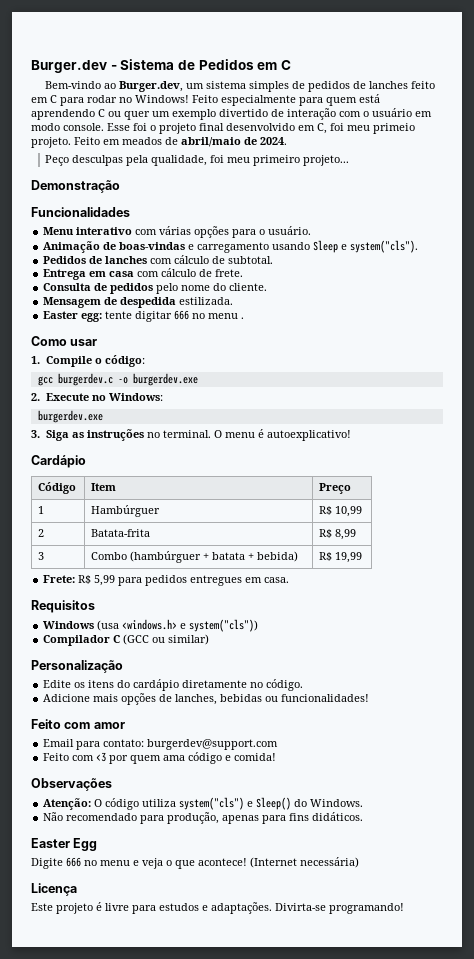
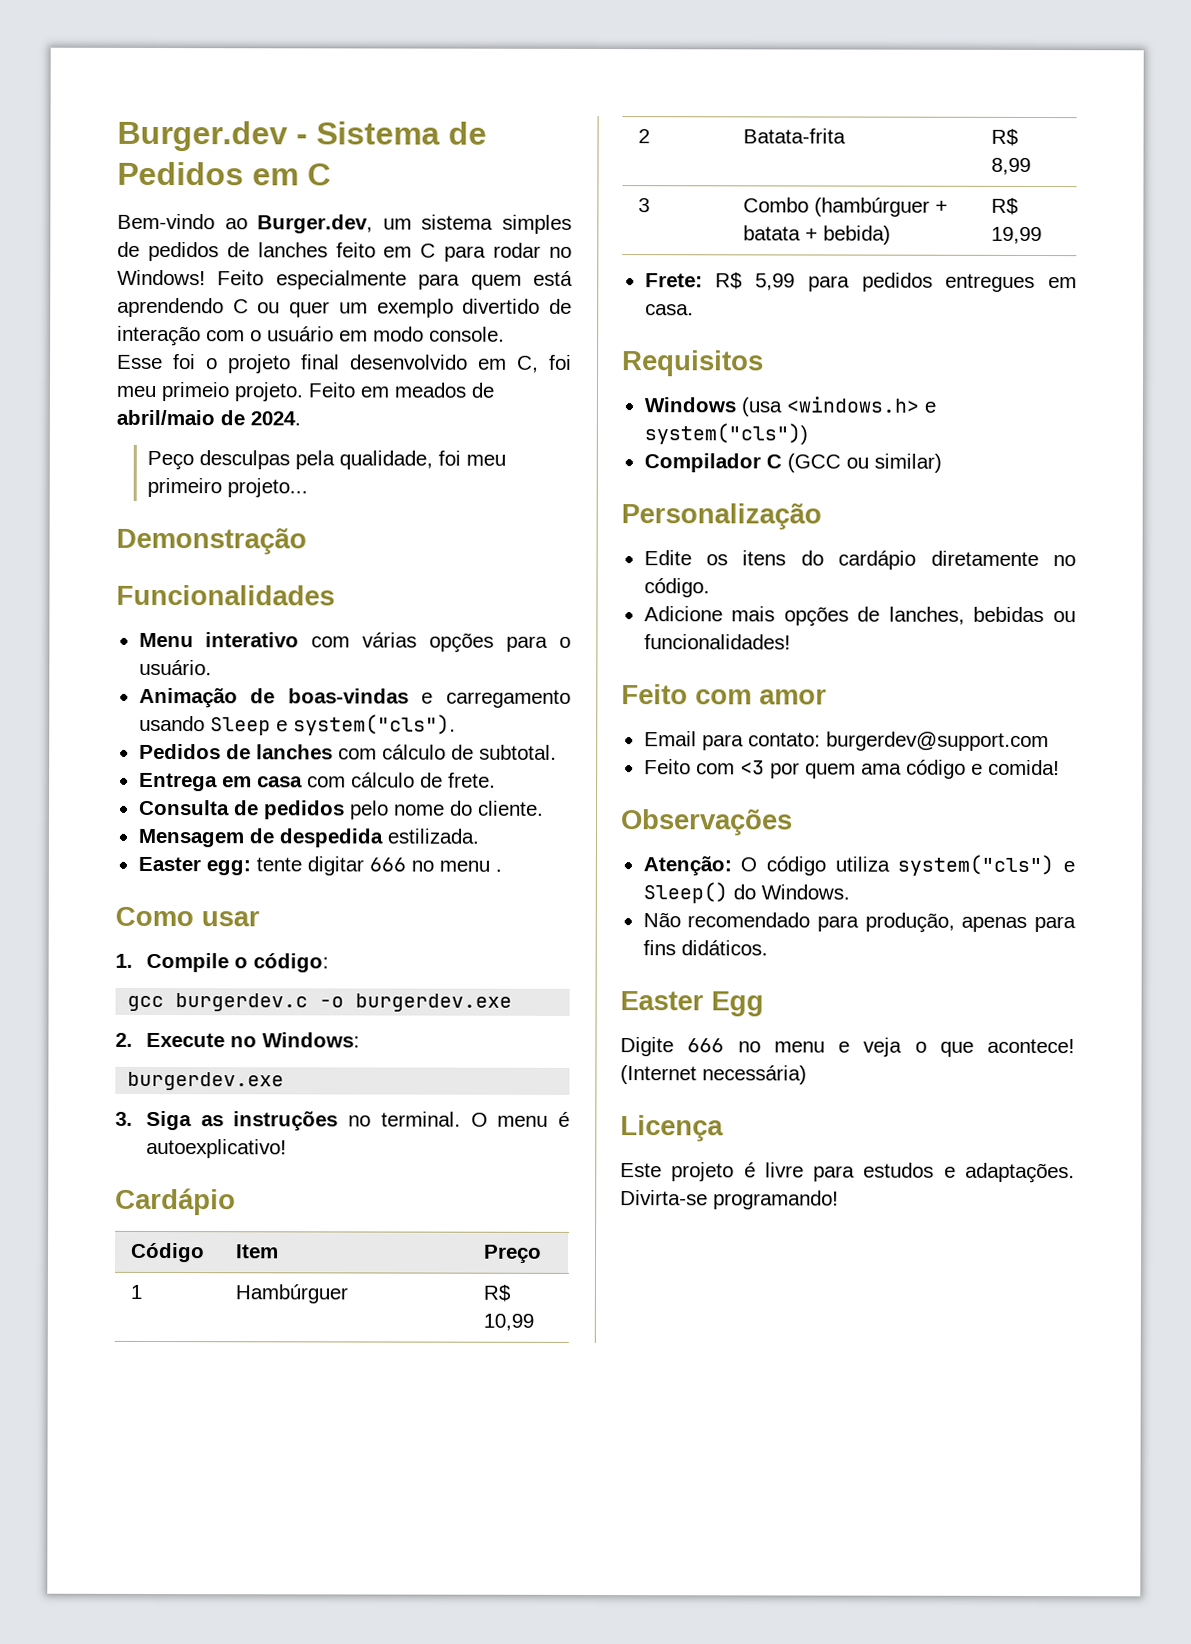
- Feito especialmente para quem está aprendendo C ou quer um exemplo divertido de interação com o usuário em modo console. Esse foi o projeto final desenvolvido em C, foi meu primeio projeto.
+ Feito especialmente para quem está aprendendo C ou quer um exemplo divertido de interação com o usuário em modo console.
+ Esse foi o projeto final desenvolvido em C, foi meu primeio projeto.

